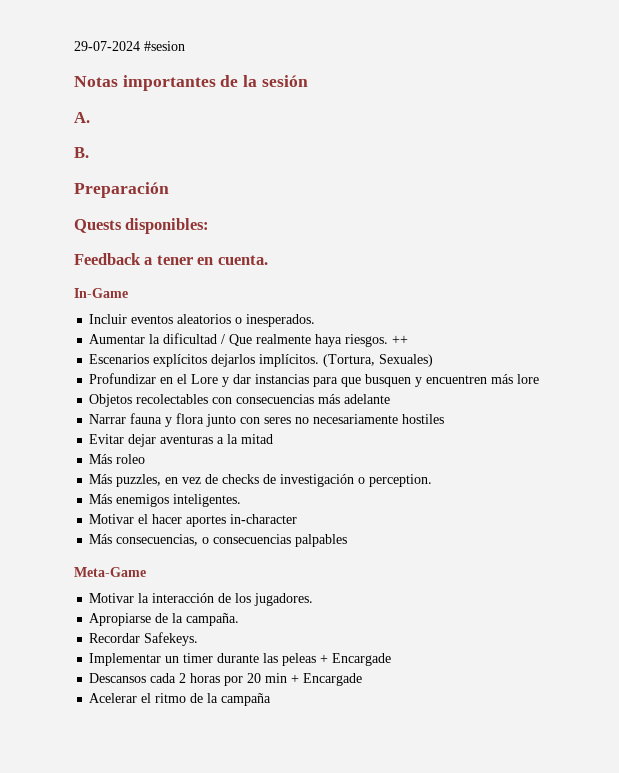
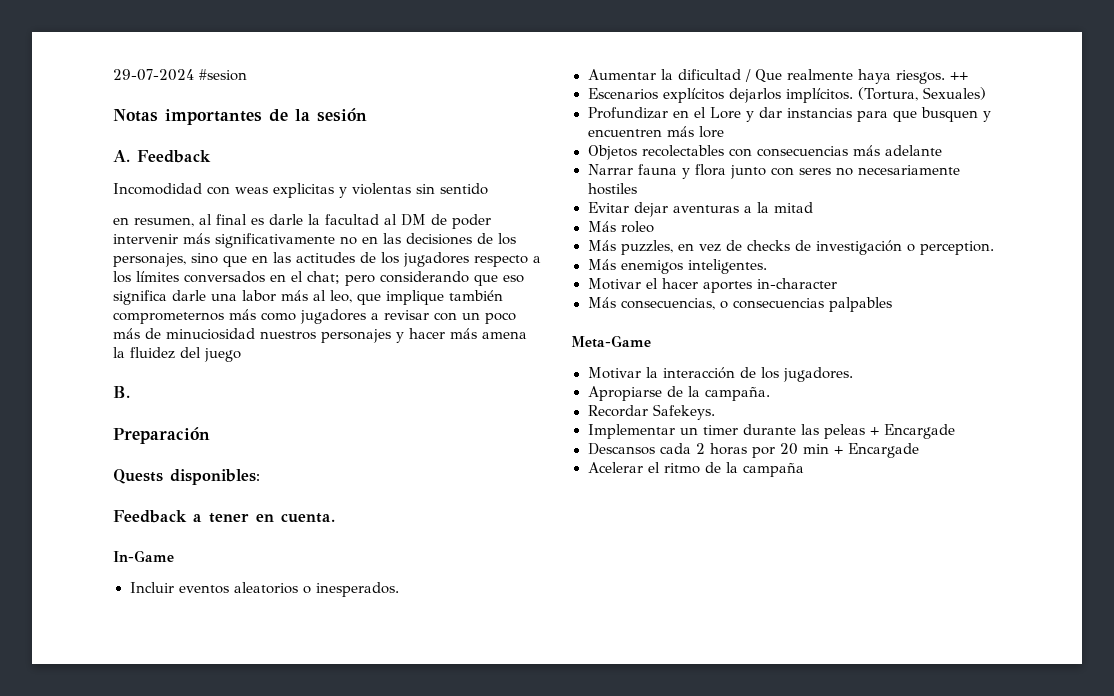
- A.
+ A. Feedback
+ Incomodidad con weas explicitas y violentas sin sentido
+ en resumen, al final es darle la facultad al DM de poder intervenir más significativamente no en las decisiones de los personajes, sino que en las actitudes de los jugadores respecto a los límites conversados en el chat; pero considerando que eso significa darle una labor más al leo, que implique también comprometernos más como jugadores a revisar con un poco más de minuciosidad nuestros personajes y hacer más amena la fluidez del juego

